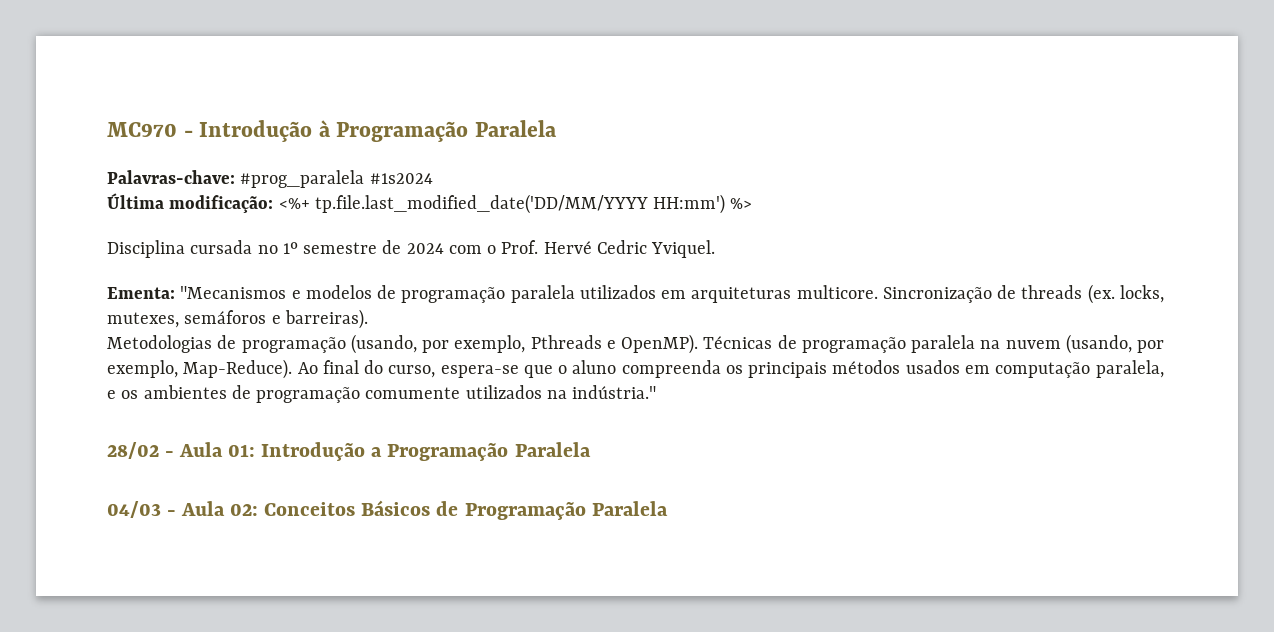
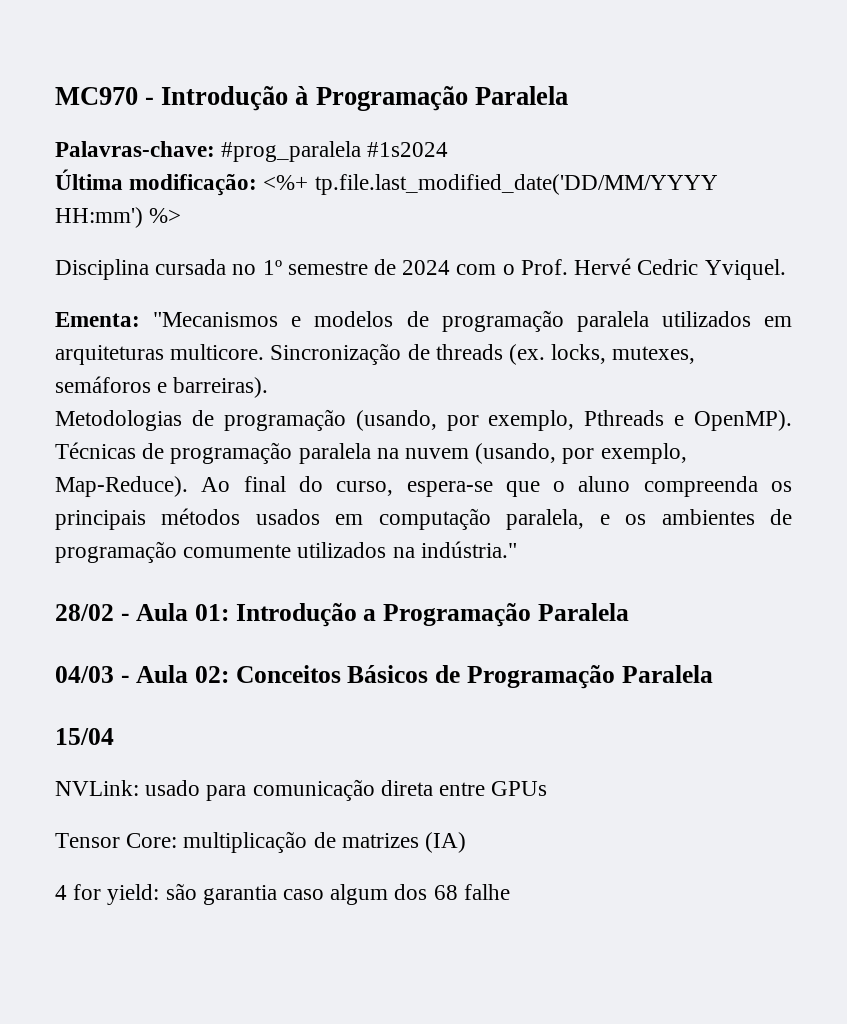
+ 15/04
+ NVLink: usado para comunicação direta entre GPUs
+ Tensor Core: multiplicação de matrizes (IA)
+ 4 for yield: são garantia caso algum dos 68 falhe

